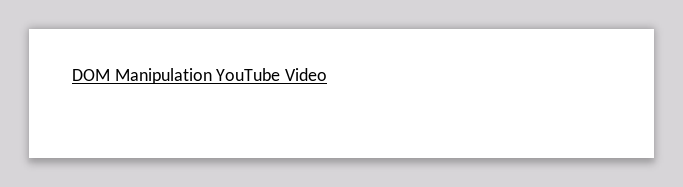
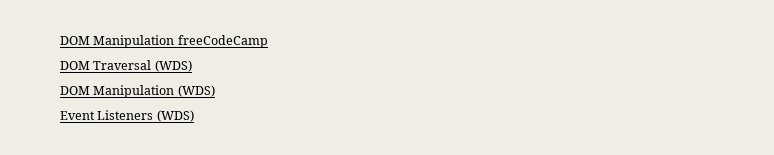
- DOM Manipulation YouTube Video
+ DOM Manipulation freeCodeCamp
+ DOM Traversal (WDS)
+ DOM Manipulation (WDS)
+ Event Listeners (WDS)

